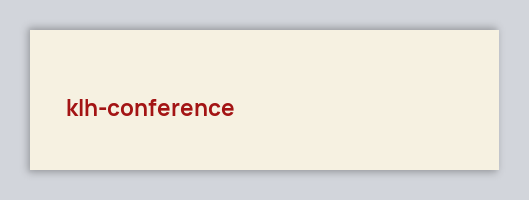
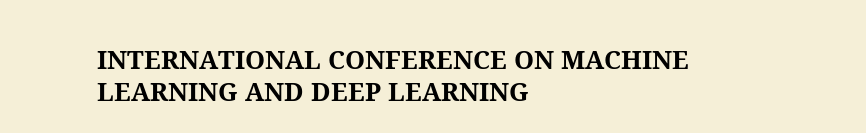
- klh-conference
+ INTERNATIONAL CONFERENCE ON MACHINE LEARNING AND DEEP LEARNING

